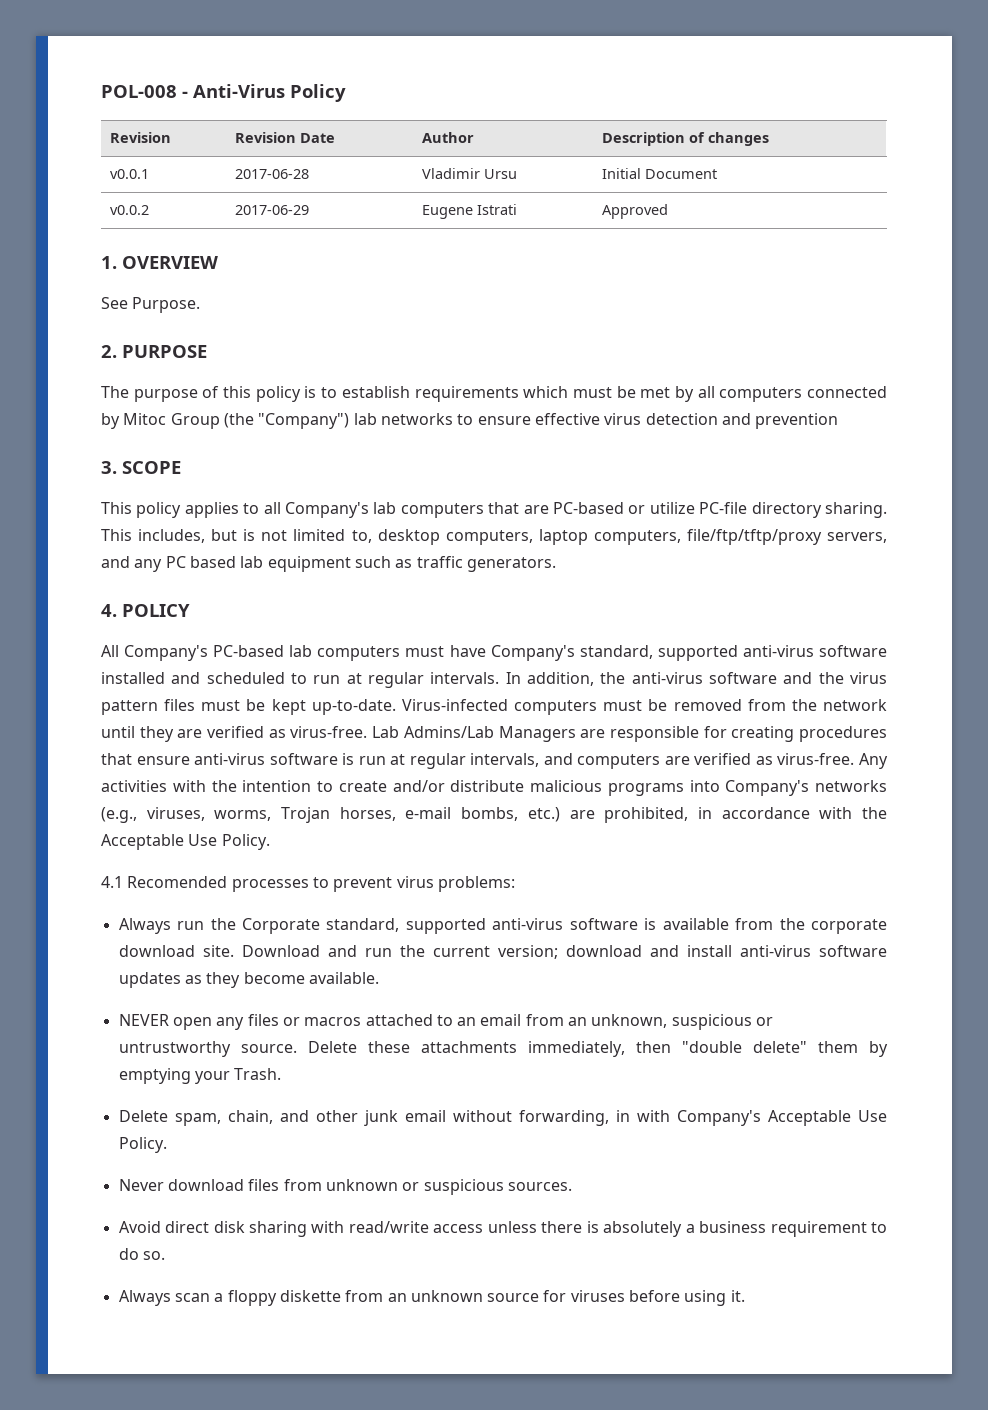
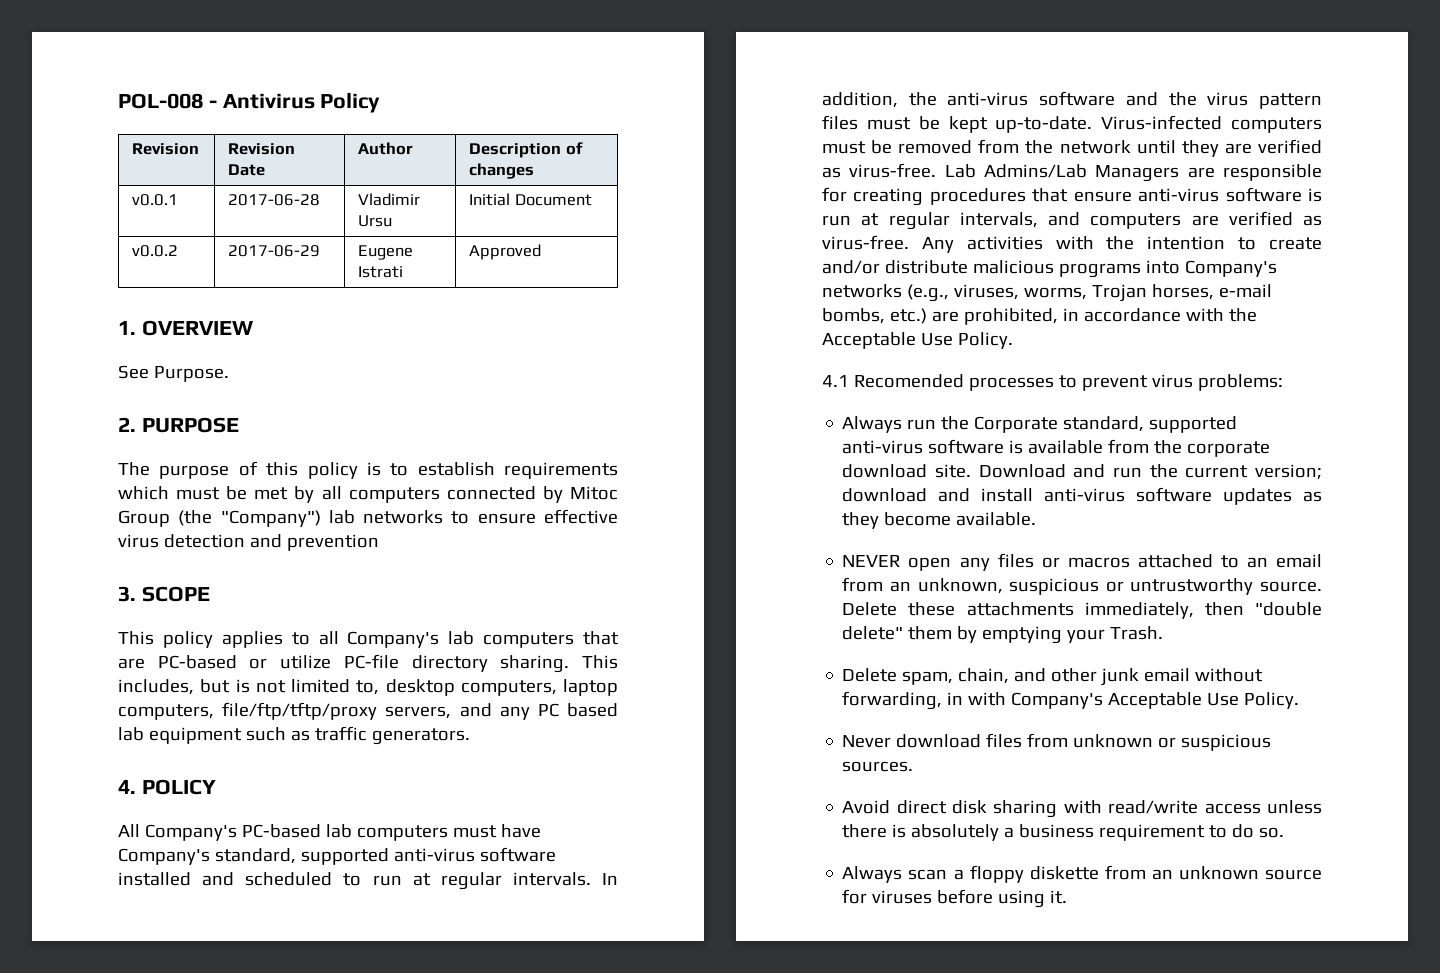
- POL-008 - Anti-Virus Policy
+ POL-008 - Antivirus Policy

